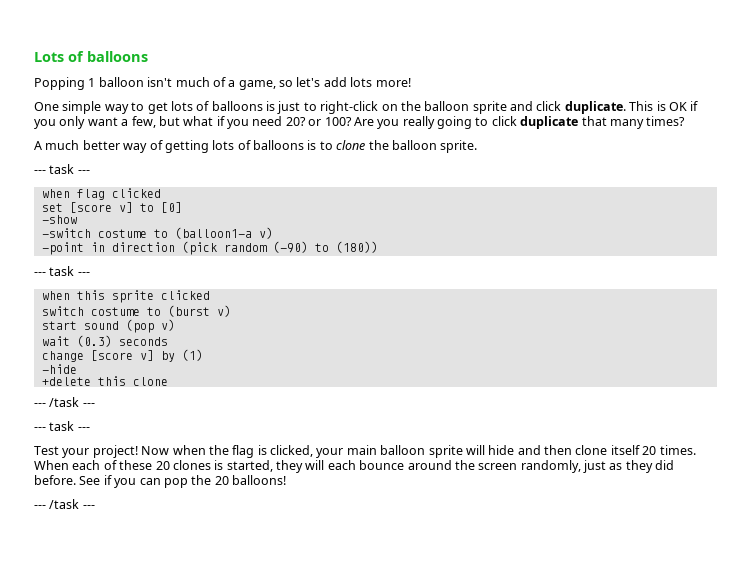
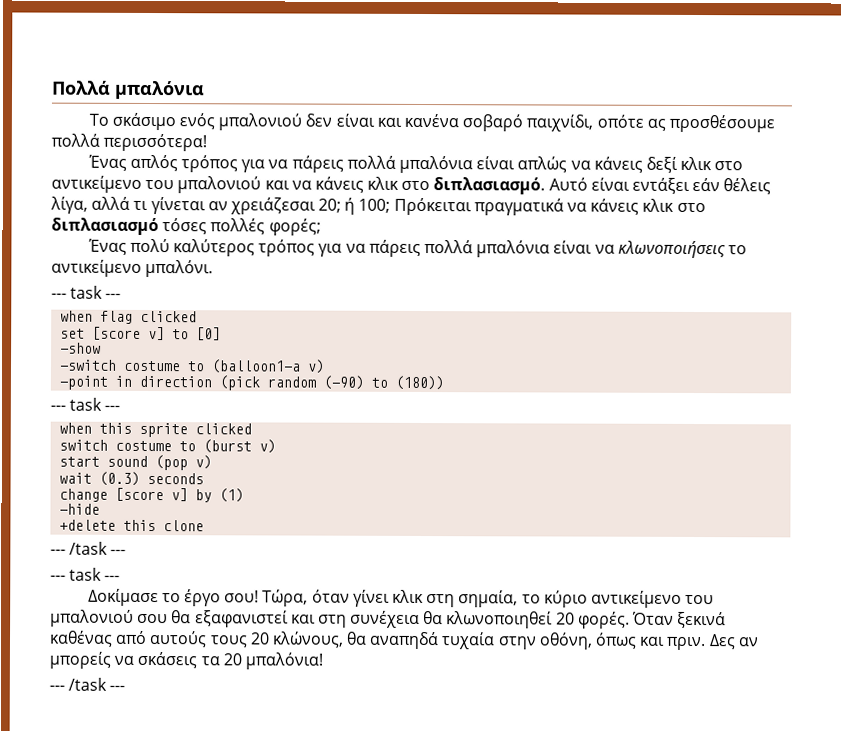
- Lots of balloons
- Popping 1 balloon isn't much of a game, so let's add lots more!
- One simple way to get lots of balloons is just to right-click on the balloon sprite and click duplicate. This is OK if you only want a few, but what if you need 20? or 100? Are you really going to click duplicate that many times?
- A much better way of getting lots of balloons is to clone the balloon sprite.
+ Πολλά μπαλόνια
+ Το σκάσιμο ενός μπαλονιού δεν είναι και κανένα σοβαρό παιχνίδι, οπότε ας προσθέσουμε πολλά περισσότερα!
+ Ένας απλός τρόπος για να πάρεις πολλά μπαλόνια είναι απλώς να κάνεις δεξί κλικ στο αντικείμενο του μπαλονιού και να κάνεις κλικ στο διπλασιασμό. Αυτό είναι εντάξει εάν θέλεις λίγα, αλλά τι γίνεται αν χρειάζεσαι 20; ή 100; Πρόκειται πραγματικά να κάνεις κλικ στο διπλασιασμό τόσες πολλές φορές;
+ Ένας πολύ καλύτερος τρόπος για να πάρεις πολλά μπαλόνια είναι να κλωνοποιήσεις το αντικείμενο μπαλόνι.
- Test your project! Now when the flag is clicked, your main balloon sprite will hide and then clone itself 20 times. When each of these 20 clones is started, they will each bounce around the screen randomly, just as they did before. See if you can pop the 20 balloons!
+ Δοκίμασε το έργο σου! Τώρα, όταν γίνει κλικ στη σημαία, το κύριο αντικείμενο του μπαλονιού σου θα εξαφανιστεί και στη συνέχεια θα κλωνοποιηθεί 20 φορές. Όταν ξεκινά καθένας από αυτούς τους 20 κλώνους, θα αναπηδά τυχαία στην οθόνη, όπως και πριν. Δες αν μπορείς να σκάσεις τα 20 μπαλόνια!

